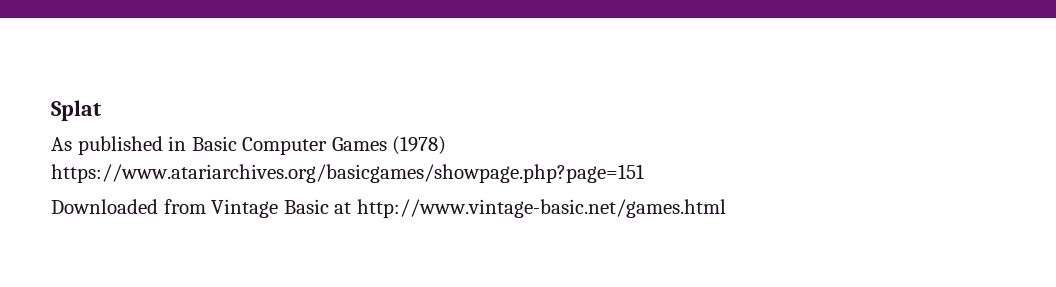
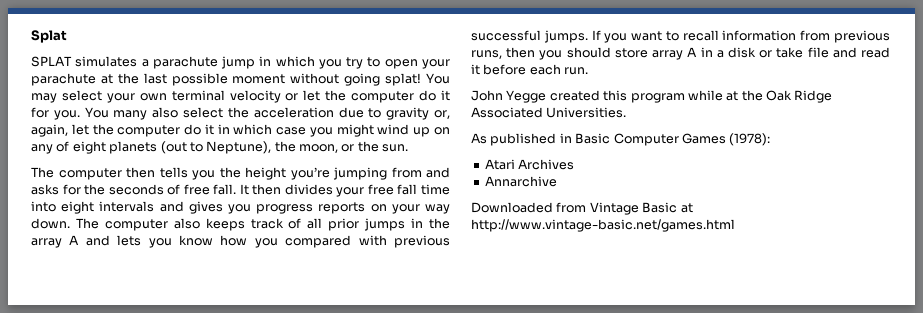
+ SPLAT simulates a parachute jump in which you try to open your parachute at the last possible moment without going splat! You may select your own terminal velocity or let the computer do it for you. You many also select the acceleration due to gravity or, again, let the computer do it in which case you might wind up on any of eight planets (out to Neptune), the moon, or the sun.
+ The computer then tells you the height you’re jumping from and asks for the seconds of free fall. It then divides your free fall time into eight intervals and gives you progress reports on your way down. The computer also keeps track of all prior jumps in the array A and lets you know how you compared with previous successful jumps. If you want to recall information from previous runs, then you should store array A in a disk or take file and read it before each run.
+ John Yegge created this program while at the Oak Ridge Associated Universities.
- As published in Basic Computer Games (1978) https://www.atariarchives.org/basicgames/showpage.php?page=151
+ As published in Basic Computer Games (1978):
+ Atari Archives
+ Annarchive

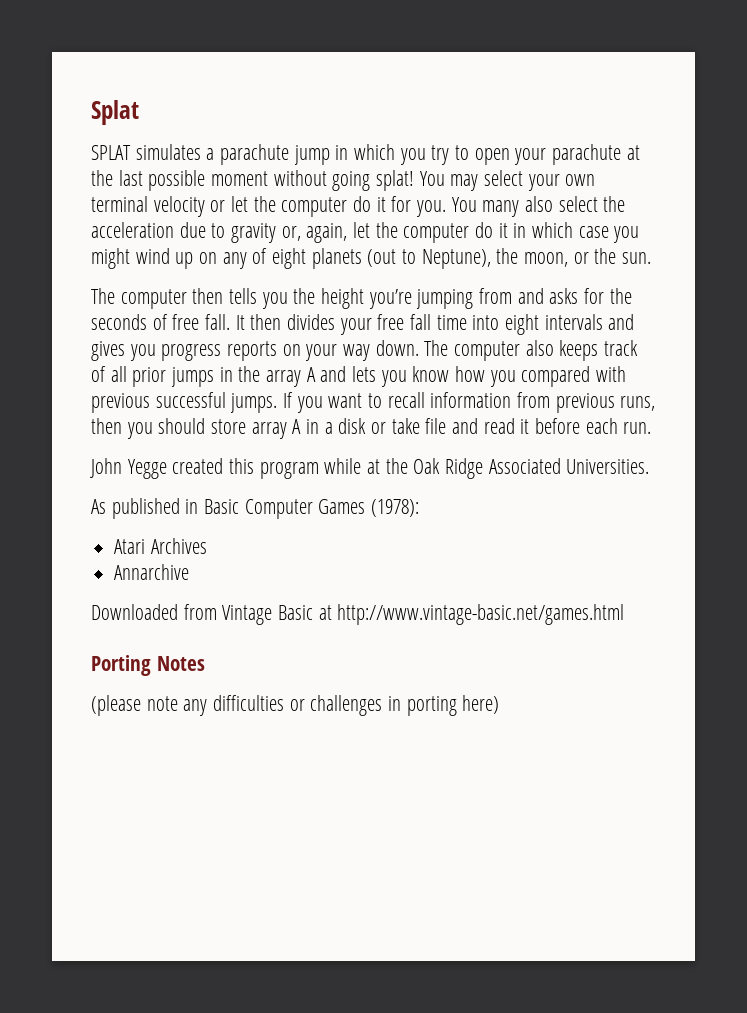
+ Porting Notes
+ (please note any difficulties or challenges in porting here)

